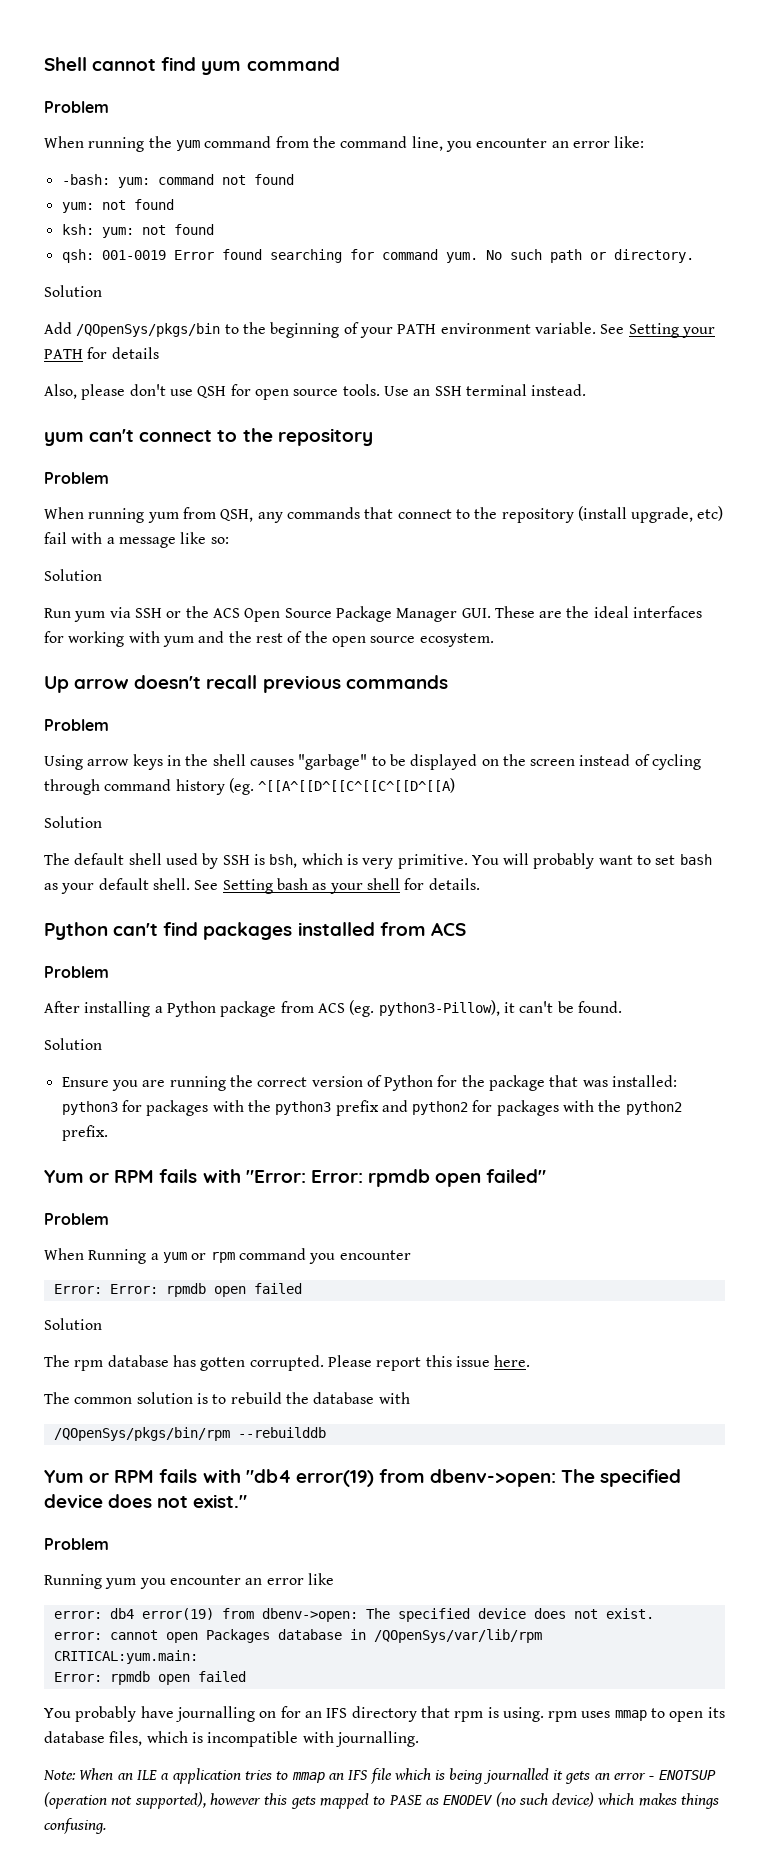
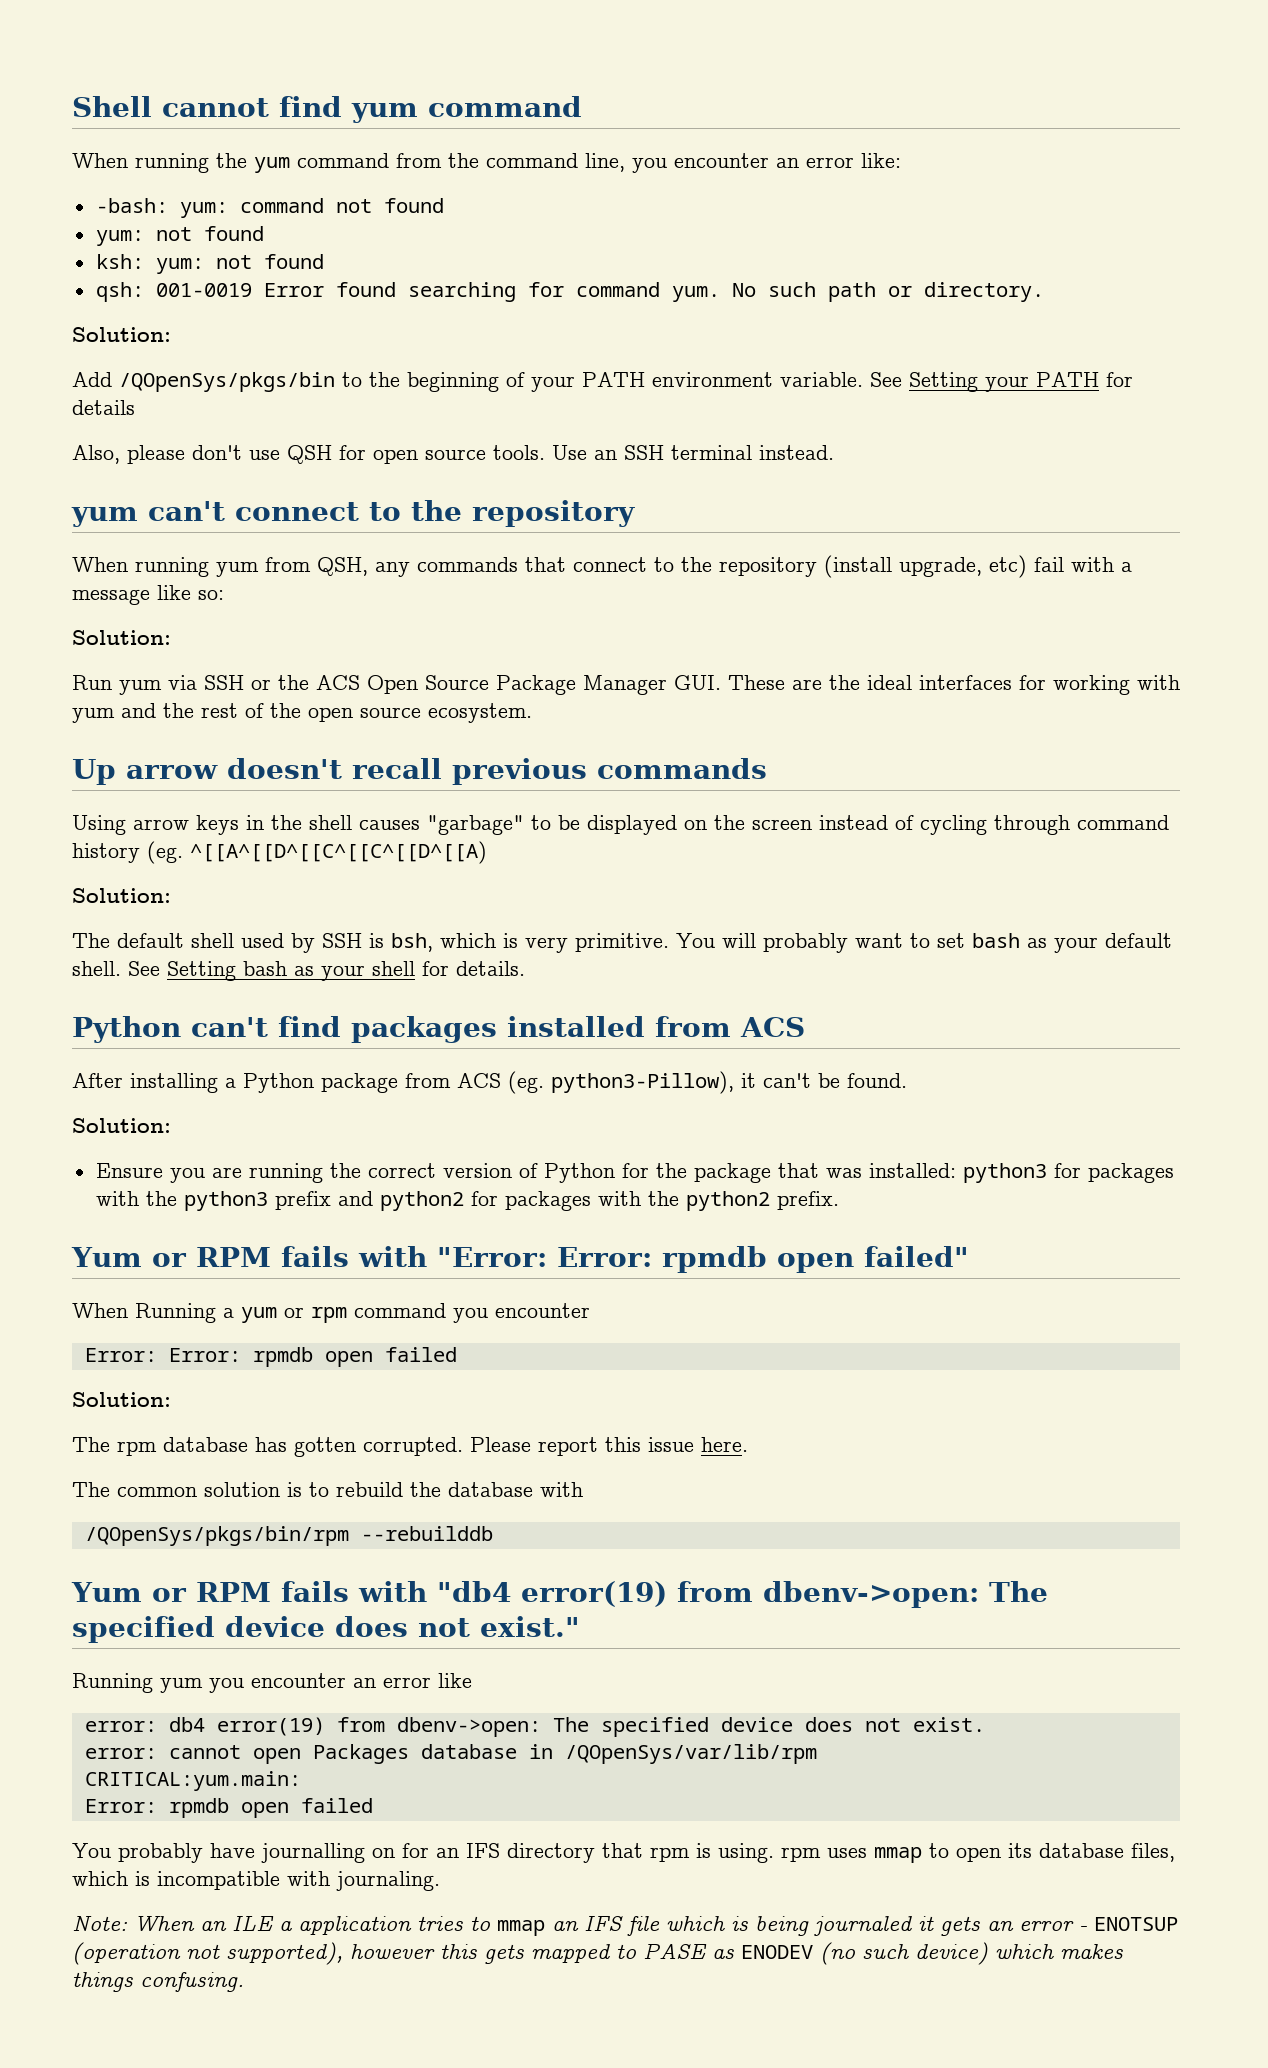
  Shell cannot find yum command
- Problem
  No such path or directory.
- Solution
+ Solution:
  yum can't connect to the repository
- Problem
  When running yum from QSH, any commands that connect to the repository (install upgrade, etc) fail with a message like so:
- Solution
+ Solution:
  Up arrow doesn't recall previous commands
- Problem
  Using arrow keys in the shell causes "garbage" to be displayed on the screen instead of cycling through command history (eg. ^[[A^[[D^[[C^[[C^[[D^[[A)
- Solution
+ Solution:
  Python can't find packages installed from ACS
- Problem
  After installing a Python package from ACS (eg. python3-Pillow), it can't be found.
- Solution
+ Solution:
  Yum or RPM fails with "Error: Error: rpmdb open failed"
- Problem
  Error: Error: rpmdb open failed
- Solution
+ Solution:
  Yum or RPM fails with "db4 error(19) from dbenv->open: The specified device does not exist."
- Problem
- You probably have journalling on for an IFS directory that rpm is using. rpm uses mmap to open its database files, which is incompatible with journalling.
+ You probably have journalling on for an IFS directory that rpm is using. rpm uses mmap to open its database files, which is incompatible with journaling.
- Note: When an ILE a application tries to mmap an IFS file which is being journalled it gets an error - ENOTSUP (operation not supported), however this gets mapped to PASE as ENODEV (no such device) which makes things confusing.
+ Note: When an ILE a application tries to mmap an IFS file which is being journaled it gets an error - ENOTSUP (operation not supported), however this gets mapped to PASE as ENODEV (no such device) which makes things confusing.

